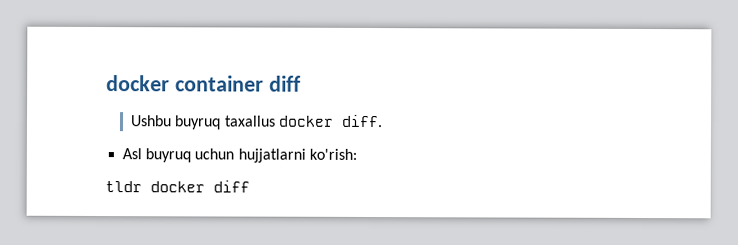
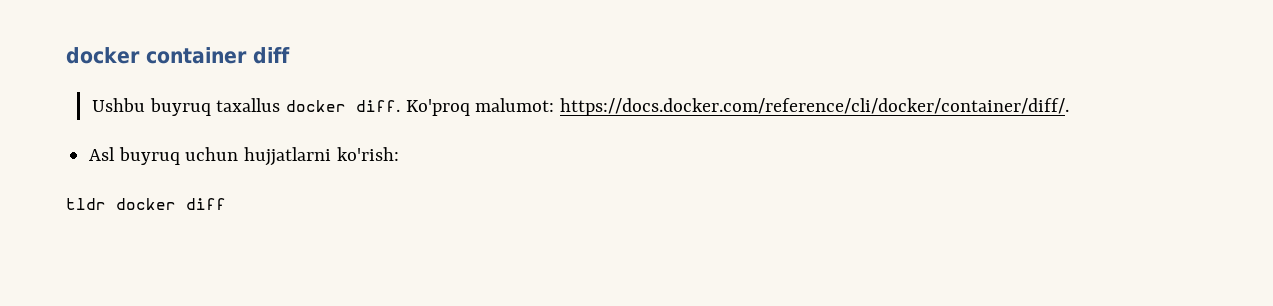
+ Ko'proq malumot: https://docs.docker.com/reference/cli/docker/container/diff/.

